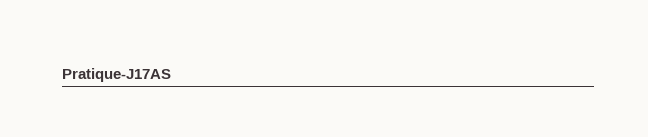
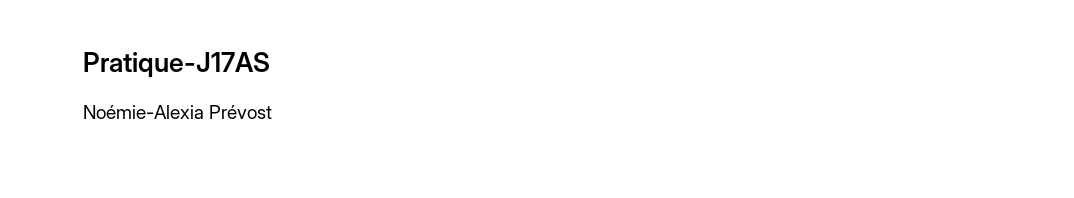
+ Noémie-Alexia Prévost

